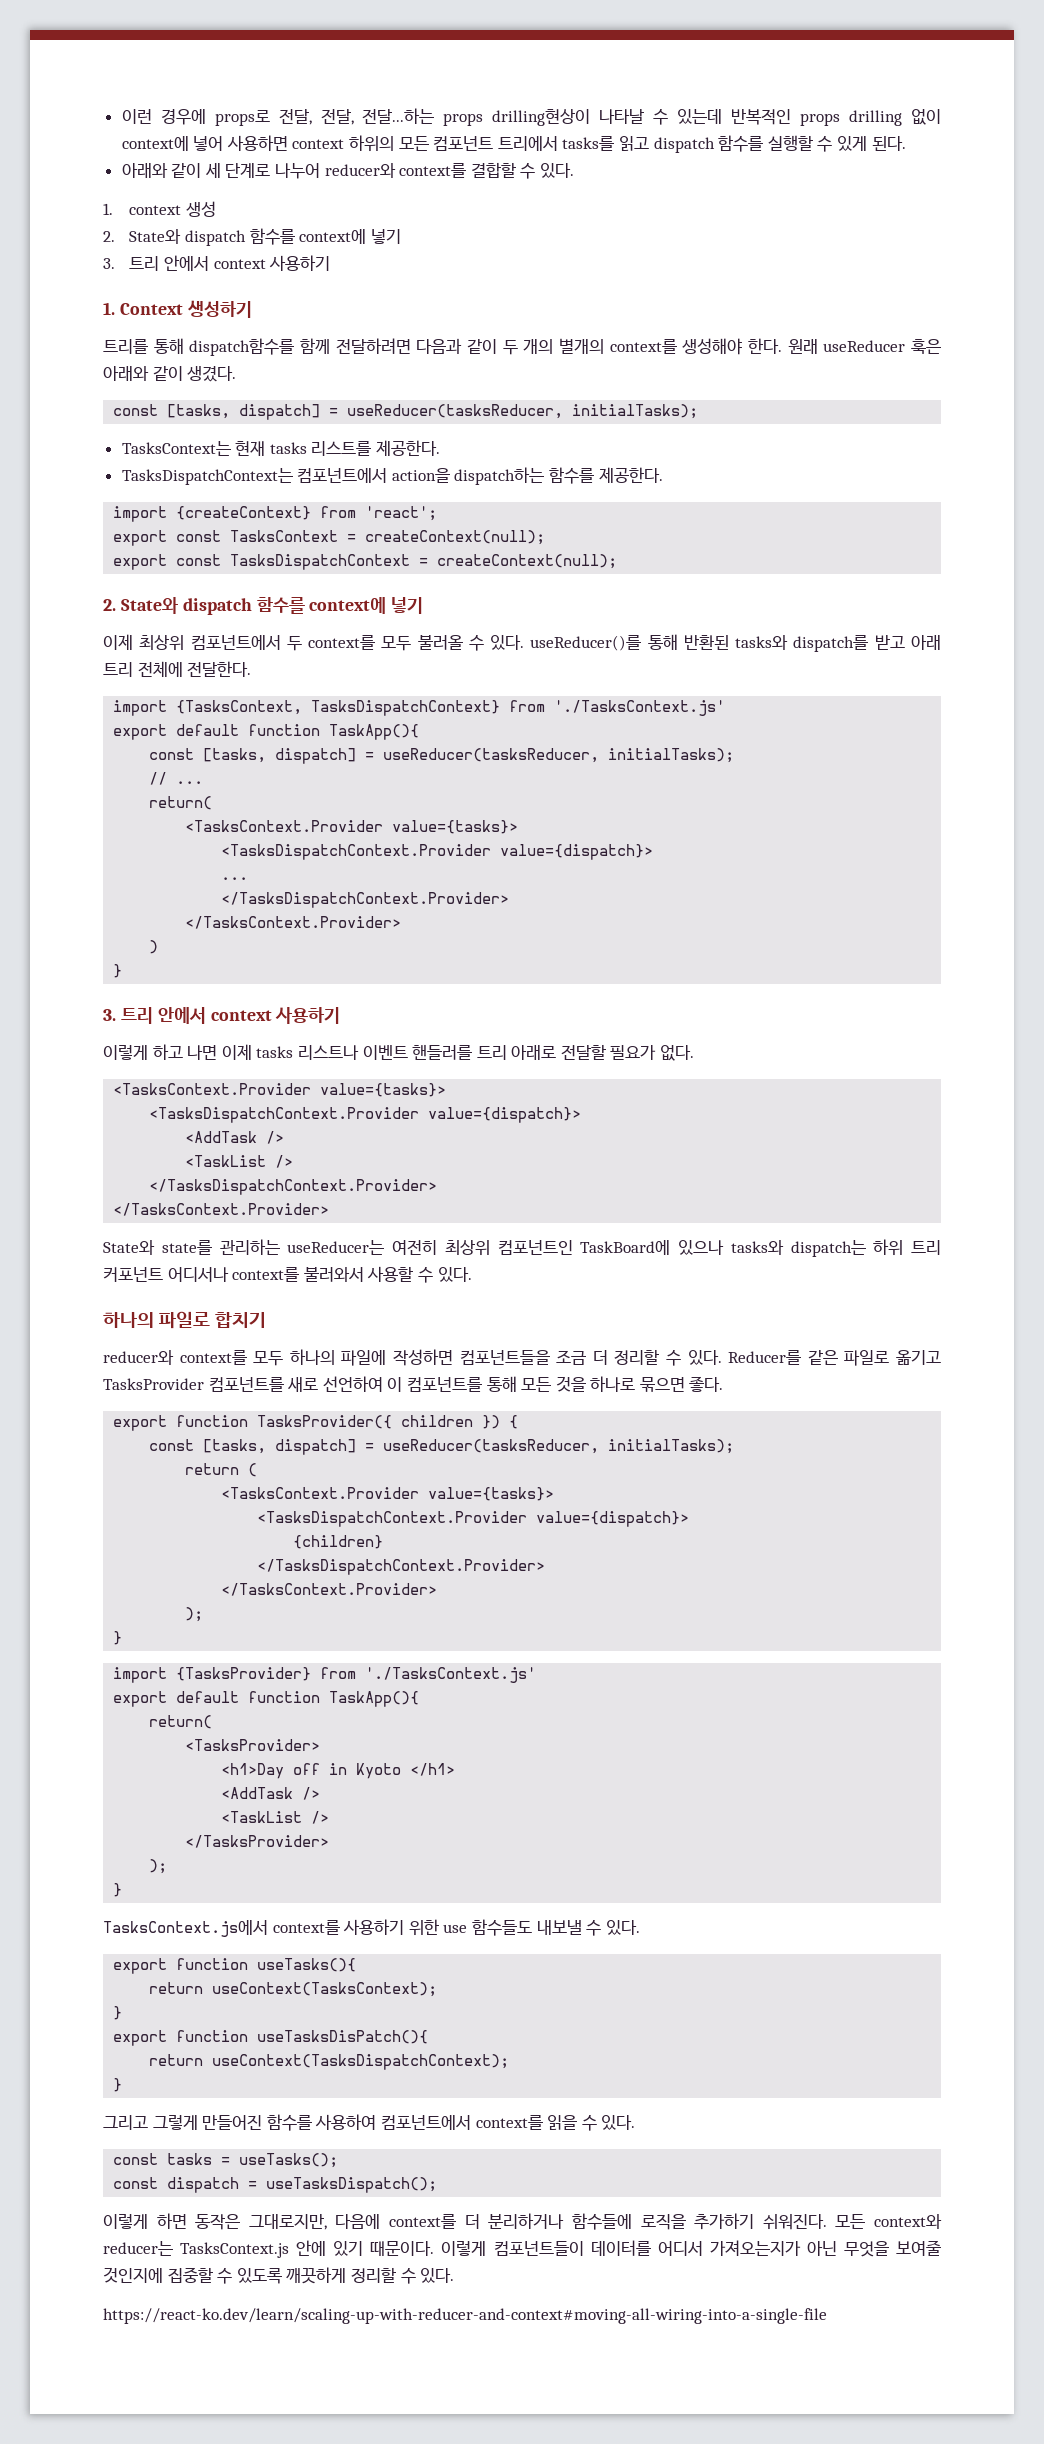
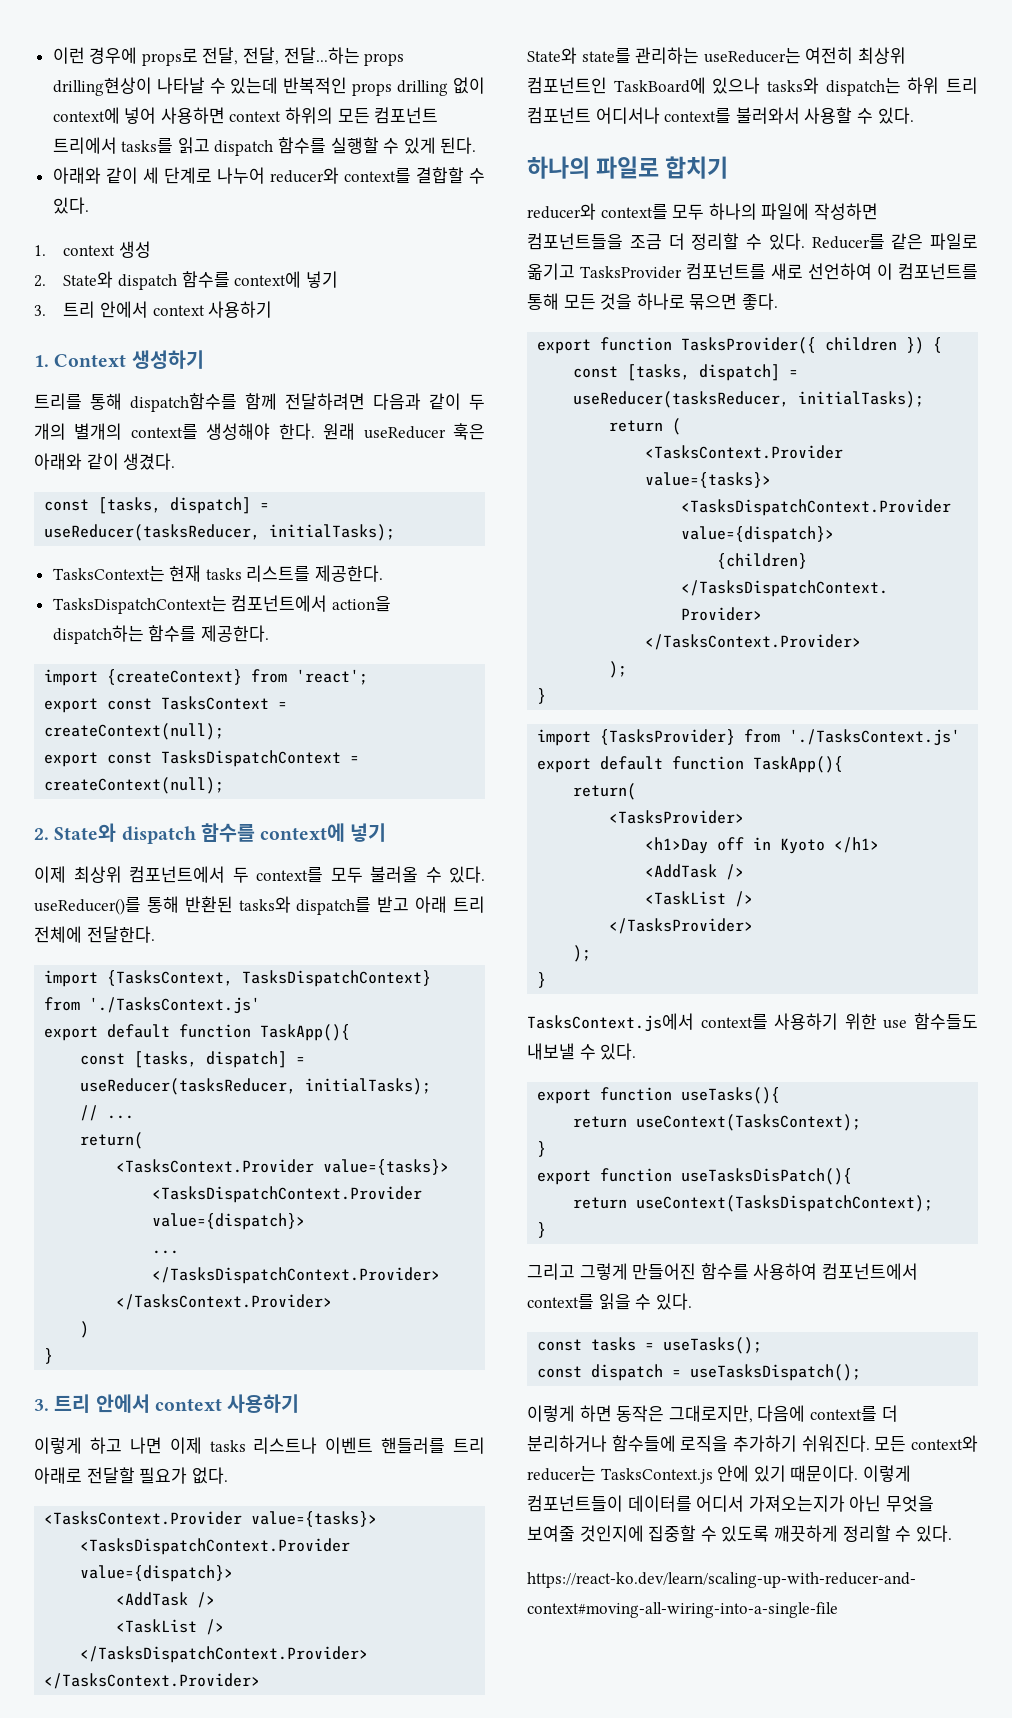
- State와 state를 관리하는 useReducer는 여전히 최상위 컴포넌트인 TaskBoard에 있으나 tasks와 dispatch는 하위 트리 커포넌트 어디서나 context를 불러와서 사용할 수 있다.
+ State와 state를 관리하는 useReducer는 여전히 최상위 컴포넌트인 TaskBoard에 있으나 tasks와 dispatch는 하위 트리 컴포넌트 어디서나 context를 불러와서 사용할 수 있다.

